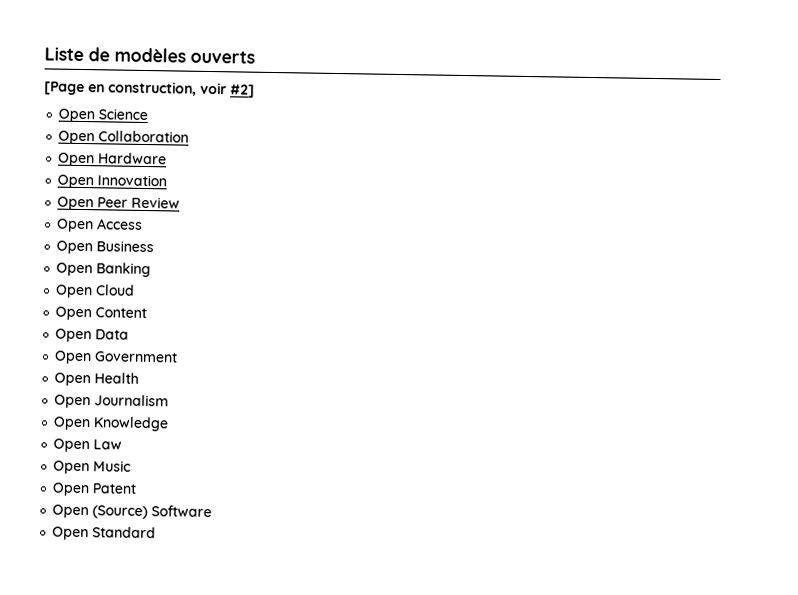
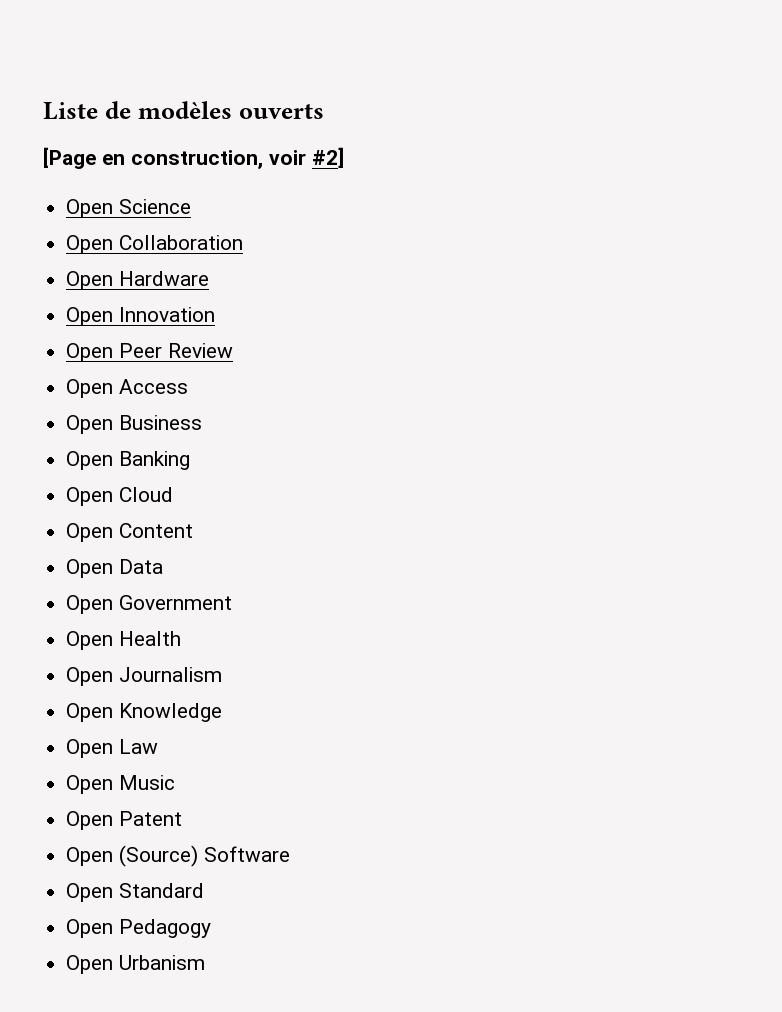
+ Open Pedagogy
+ Open Urbanism

